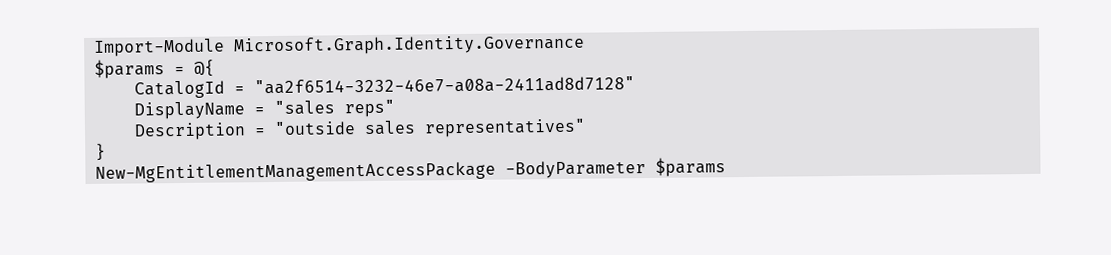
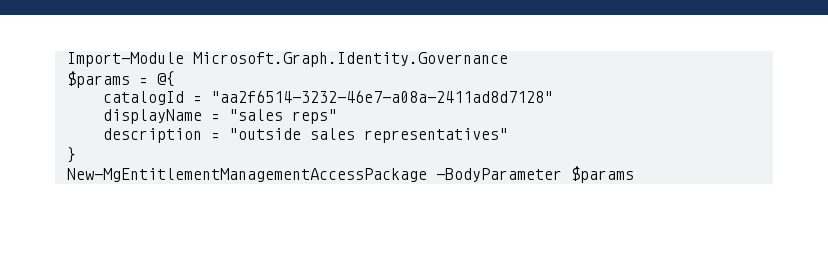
- CatalogId = "aa2f6514-3232-46e7-a08a-2411ad8d7128"
+ catalogId = "aa2f6514-3232-46e7-a08a-2411ad8d7128"
- DisplayName = "sales reps"
+ displayName = "sales reps"
- Description = "outside sales representatives"
+ description = "outside sales representatives"

